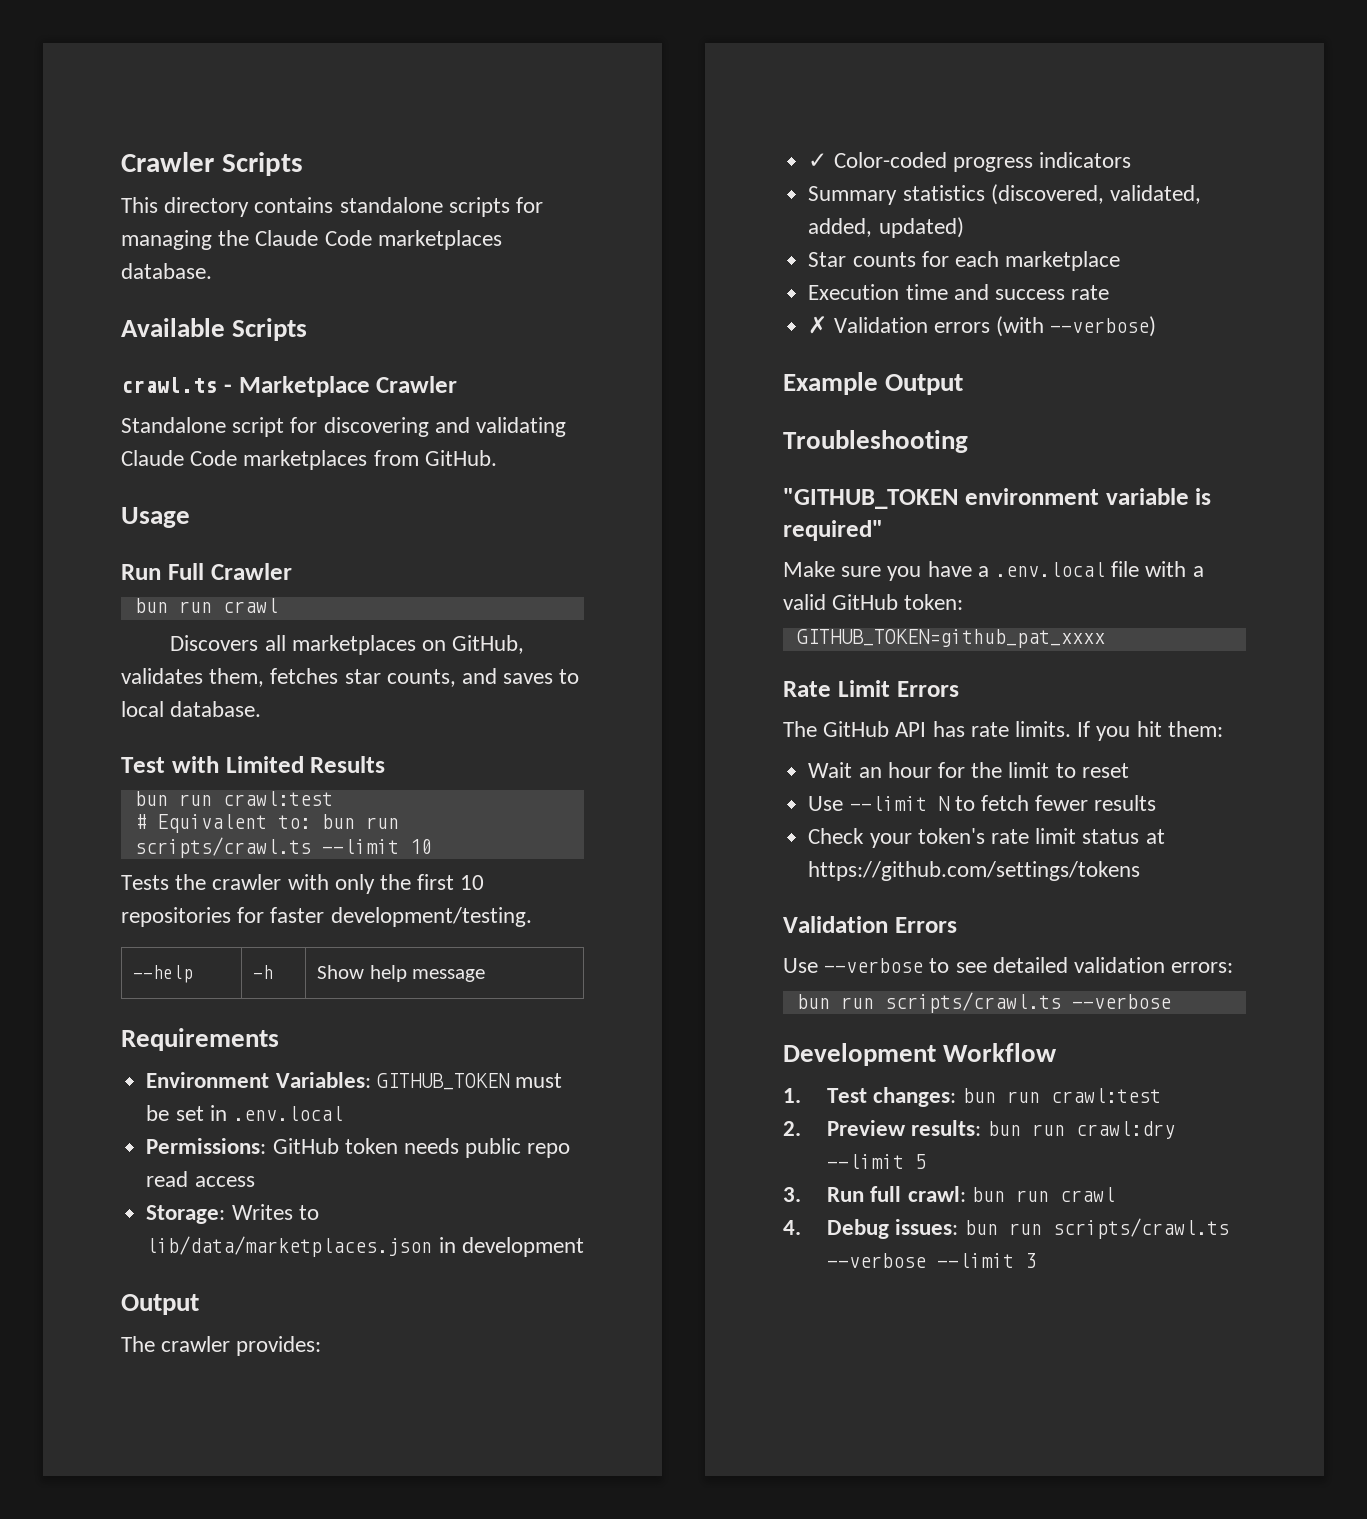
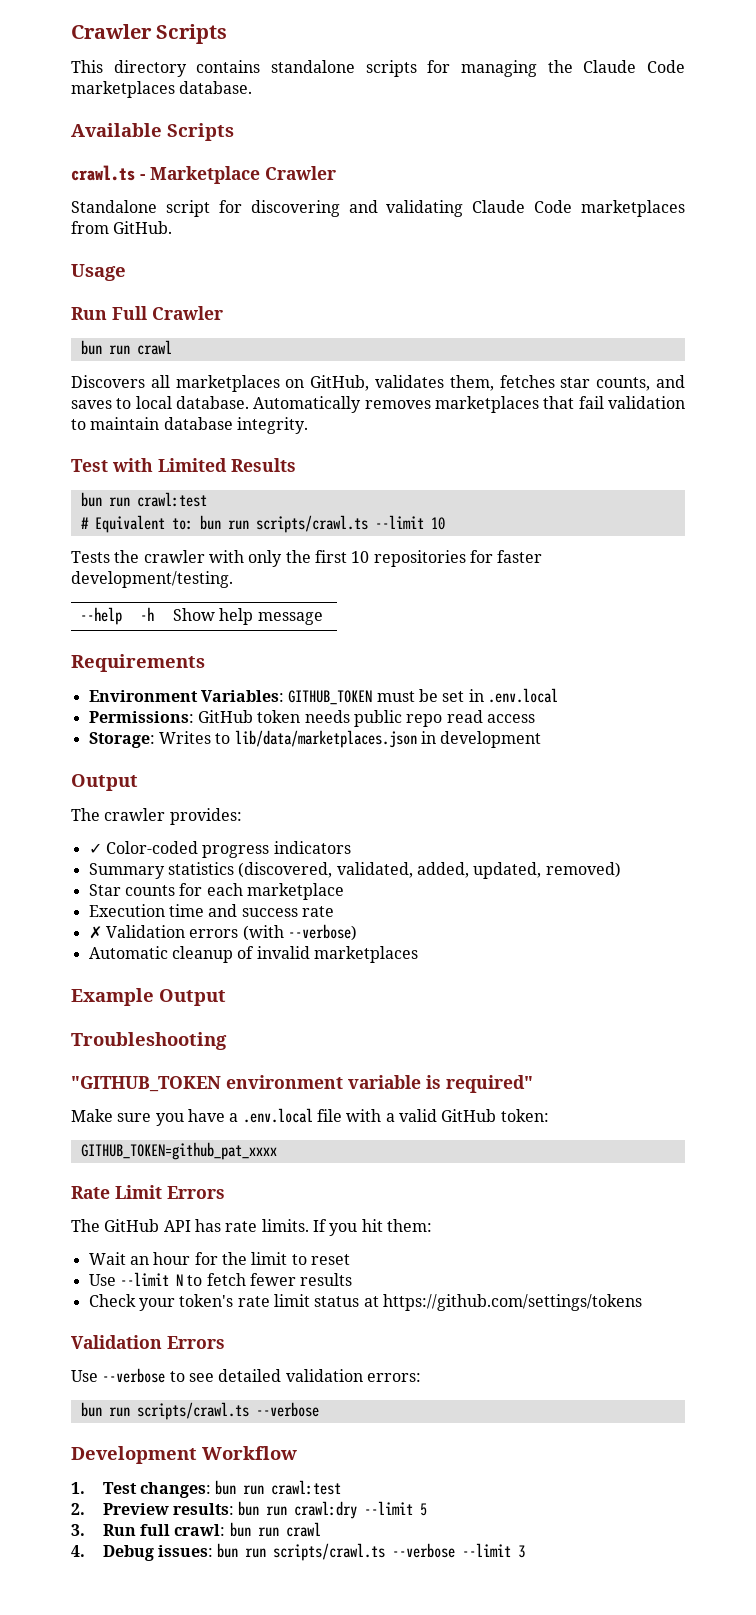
+ Automatically removes marketplaces that fail validation to maintain database integrity.
- Summary statistics (discovered, validated, added, updated)
+ Summary statistics (discovered, validated, added, updated, removed)
+ Automatic cleanup of invalid marketplaces

